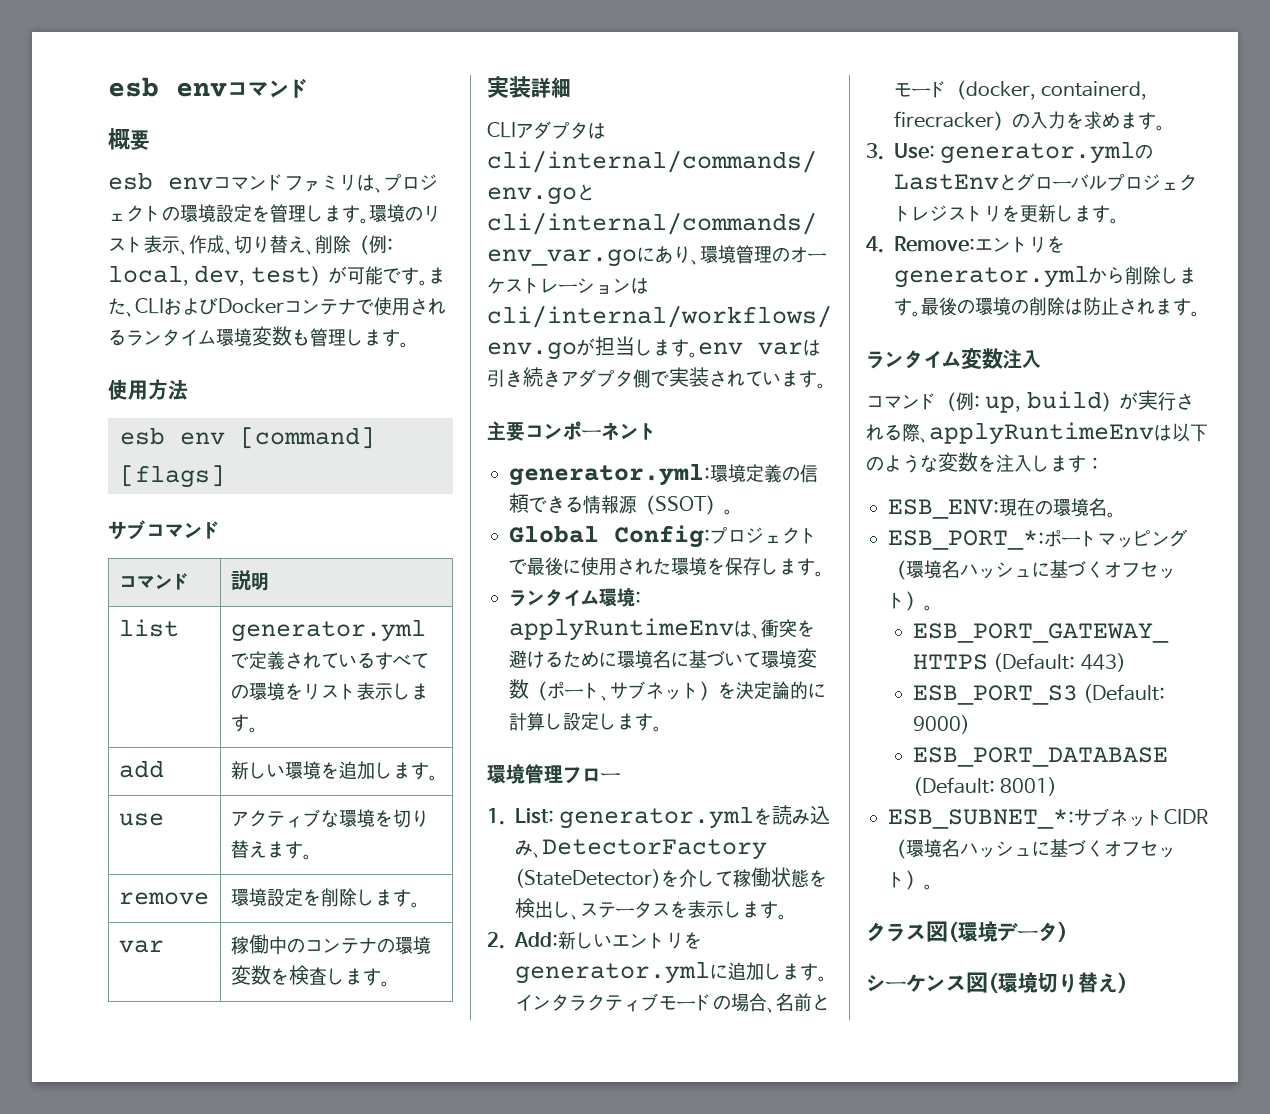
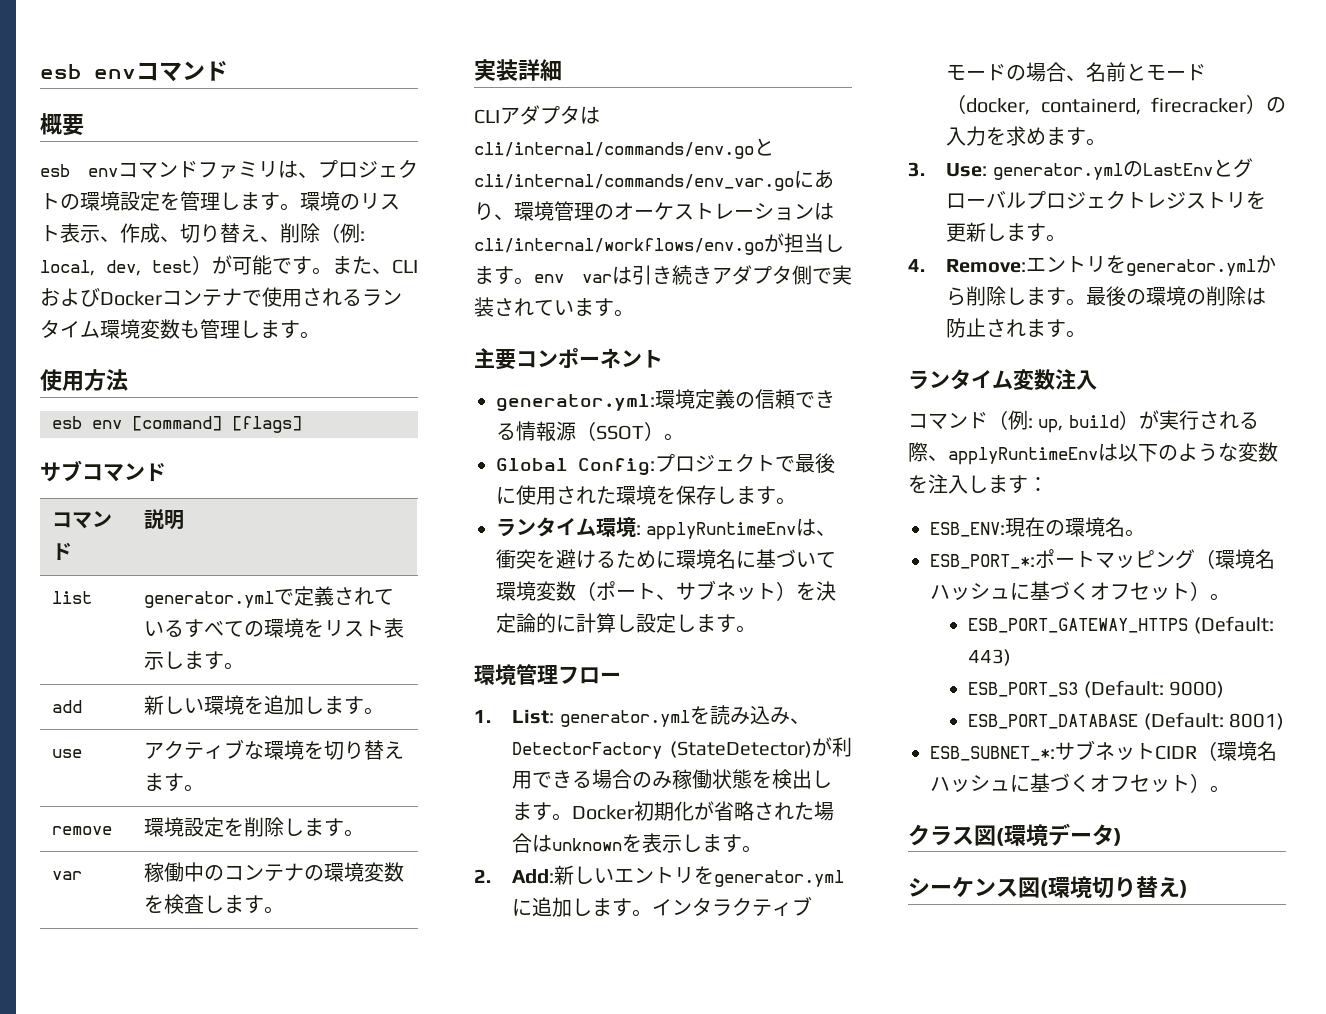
- 1. List: generator.ymlを読み込み、DetectorFactory (StateDetector)を介して稼働状態を検出し、ステータスを表示します。
+ 1. List: generator.ymlを読み込み、DetectorFactory (StateDetector)が利用できる場合のみ稼働状態を検出します。Docker初期化が省略された場合はunknownを表示します。

